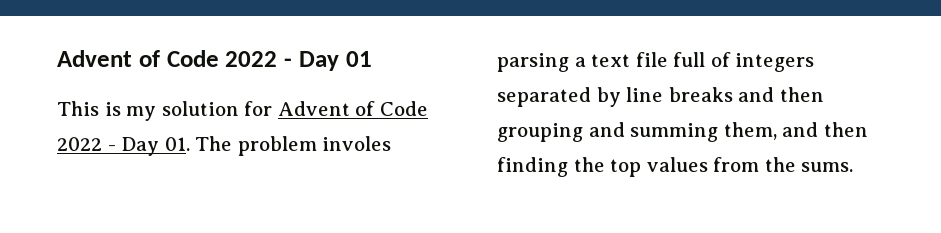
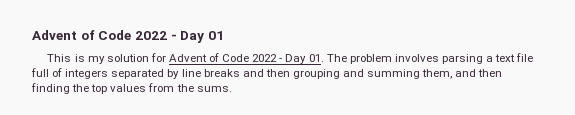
- This is my solution for Advent of Code 2022 - Day 01. The problem involes parsing a text file full of integers separated by line breaks and then grouping and summing them, and then finding the top values from the sums.
+ This is my solution for Advent of Code 2022 - Day 01. The problem involves parsing a text file full of integers separated by line breaks and then grouping and summing them, and then finding the top values from the sums.

